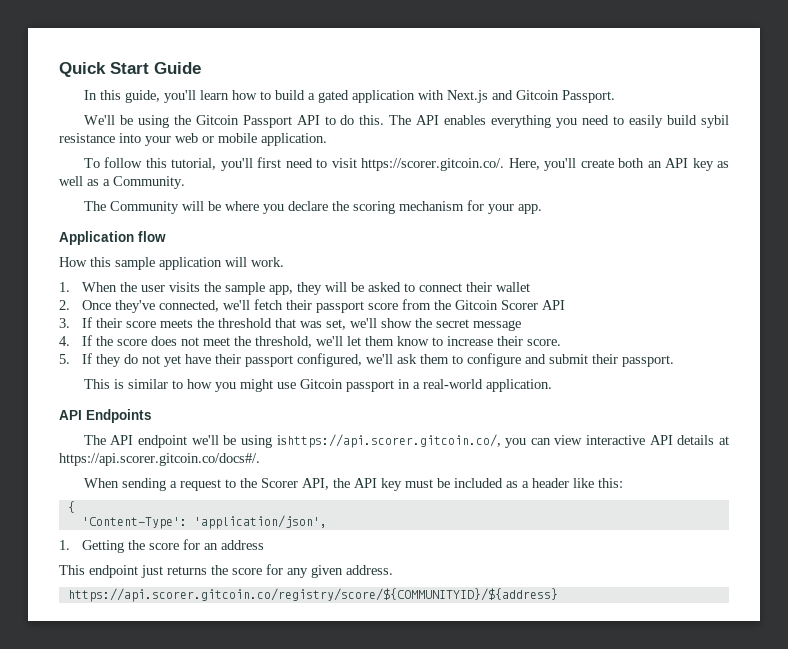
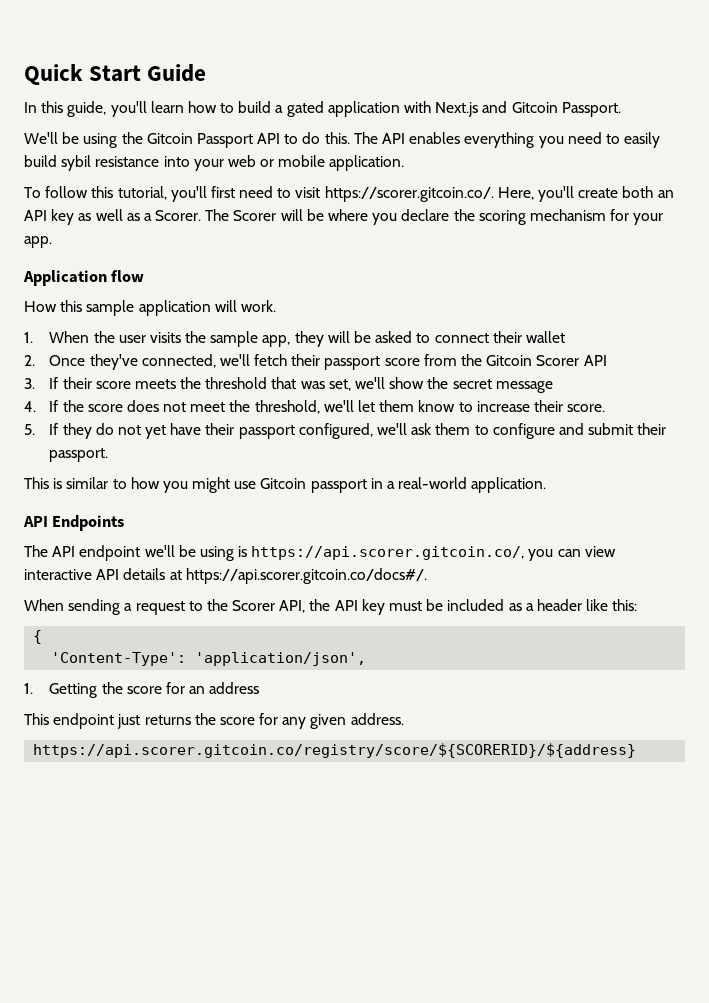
- To follow this tutorial, you'll first need to visit https://scorer.gitcoin.co/. Here, you'll create both an API key as well as a Community.
- The Community will be where you declare the scoring mechanism for your app.
+ To follow this tutorial, you'll first need to visit https://scorer.gitcoin.co/. Here, you'll create both an API key as well as a Scorer. The Scorer will be where you declare the scoring mechanism for your app.
- The API endpoint we'll be using ishttps://api.scorer.gitcoin.co/, you can view interactive API details at https://api.scorer.gitcoin.co/docs#/.
+ The API endpoint we'll be using is https://api.scorer.gitcoin.co/, you can view interactive API details at https://api.scorer.gitcoin.co/docs#/.
- https://api.scorer.gitcoin.co/registry/score/${COMMUNITYID}/${address}
+ https://api.scorer.gitcoin.co/registry/score/${SCORERID}/${address}

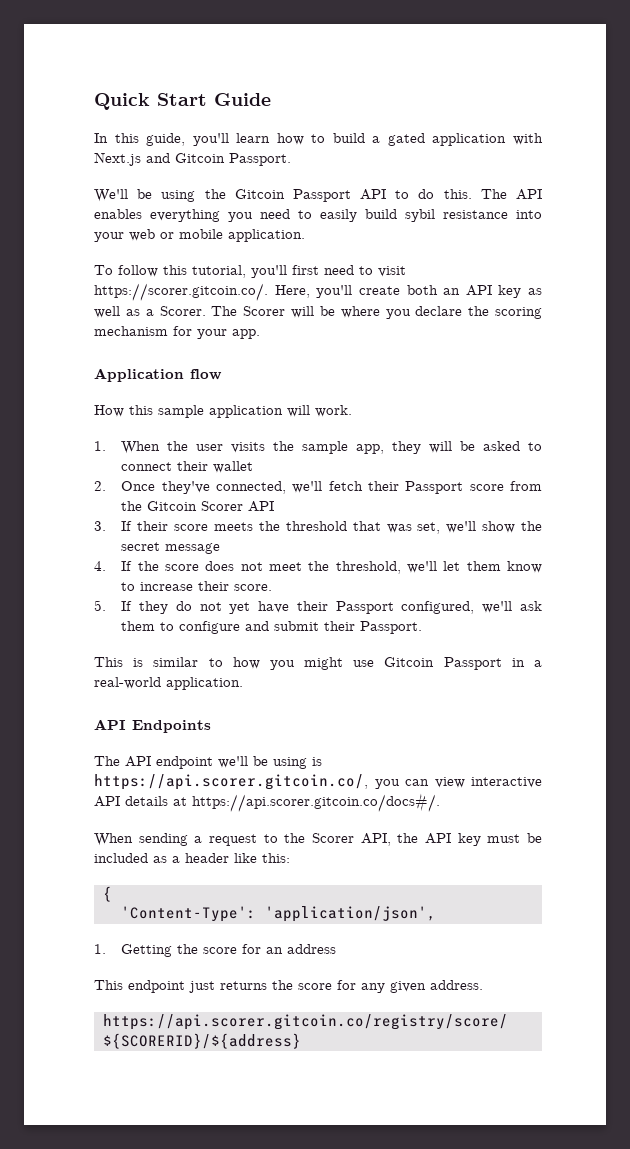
- 2. Once they've connected, we'll fetch their passport score from the Gitcoin Scorer API
+ 2. Once they've connected, we'll fetch their Passport score from the Gitcoin Scorer API
- 5. If they do not yet have their passport configured, we'll ask them to configure and submit their passport.
+ 5. If they do not yet have their Passport configured, we'll ask them to configure and submit their Passport.
- This is similar to how you might use Gitcoin passport in a real-world application.
+ This is similar to how you might use Gitcoin Passport in a real-world application.

